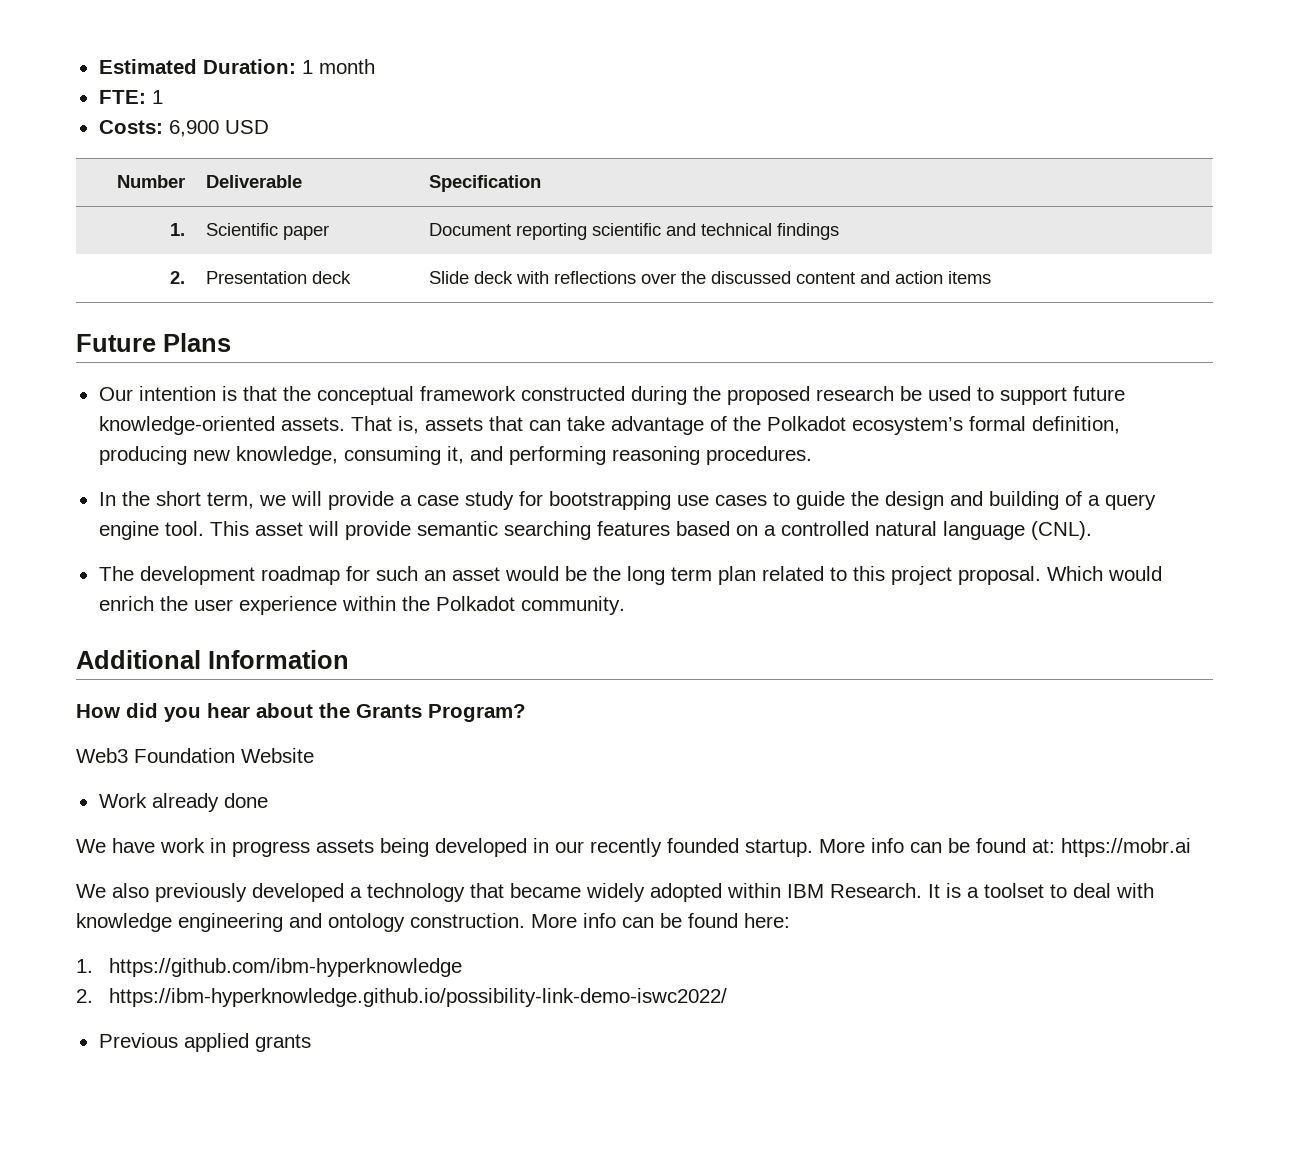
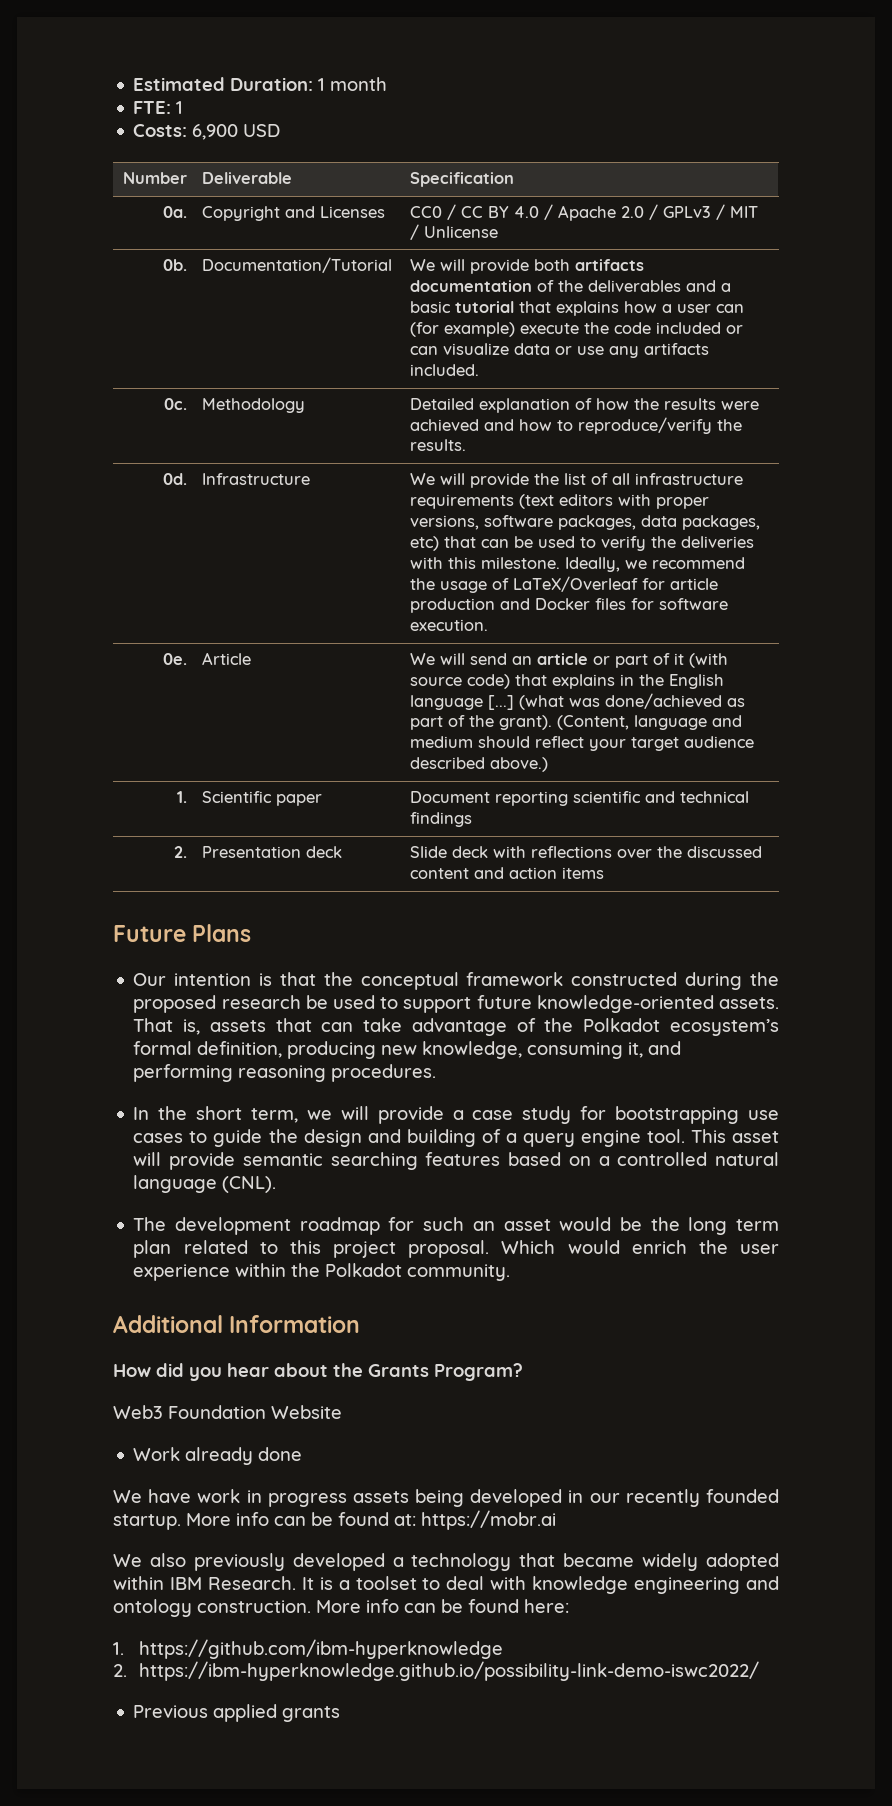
+ 0a. | Copyright and Licenses | CC0 / CC BY 4.0 / Apache 2.0 / GPLv3 / MIT / Unlicense
+ 0b. | Documentation/Tutorial | We will provide both artifacts documentation of the deliverables and a basic tutorial that explains how a user can (for example) execute the code included or can visualize data or use any artifacts included.
+ 0c. | Methodology | Detailed explanation of how the results were achieved and how to reproduce/verify the results.
+ 0d. | Infrastructure | We will provide the list of all infrastructure requirements (text editors with proper versions, software packages, data packages, etc) that can be used to verify the deliveries with this milestone. Ideally, we recommend the usage of LaTeX/Overleaf for article production and Docker files for software execution.
+ 0e. | Article | We will send an article or part of it (with source code) that explains in the English language [...] (what was done/achieved as part of the grant). (Content, language and medium should reflect your target audience described above.)

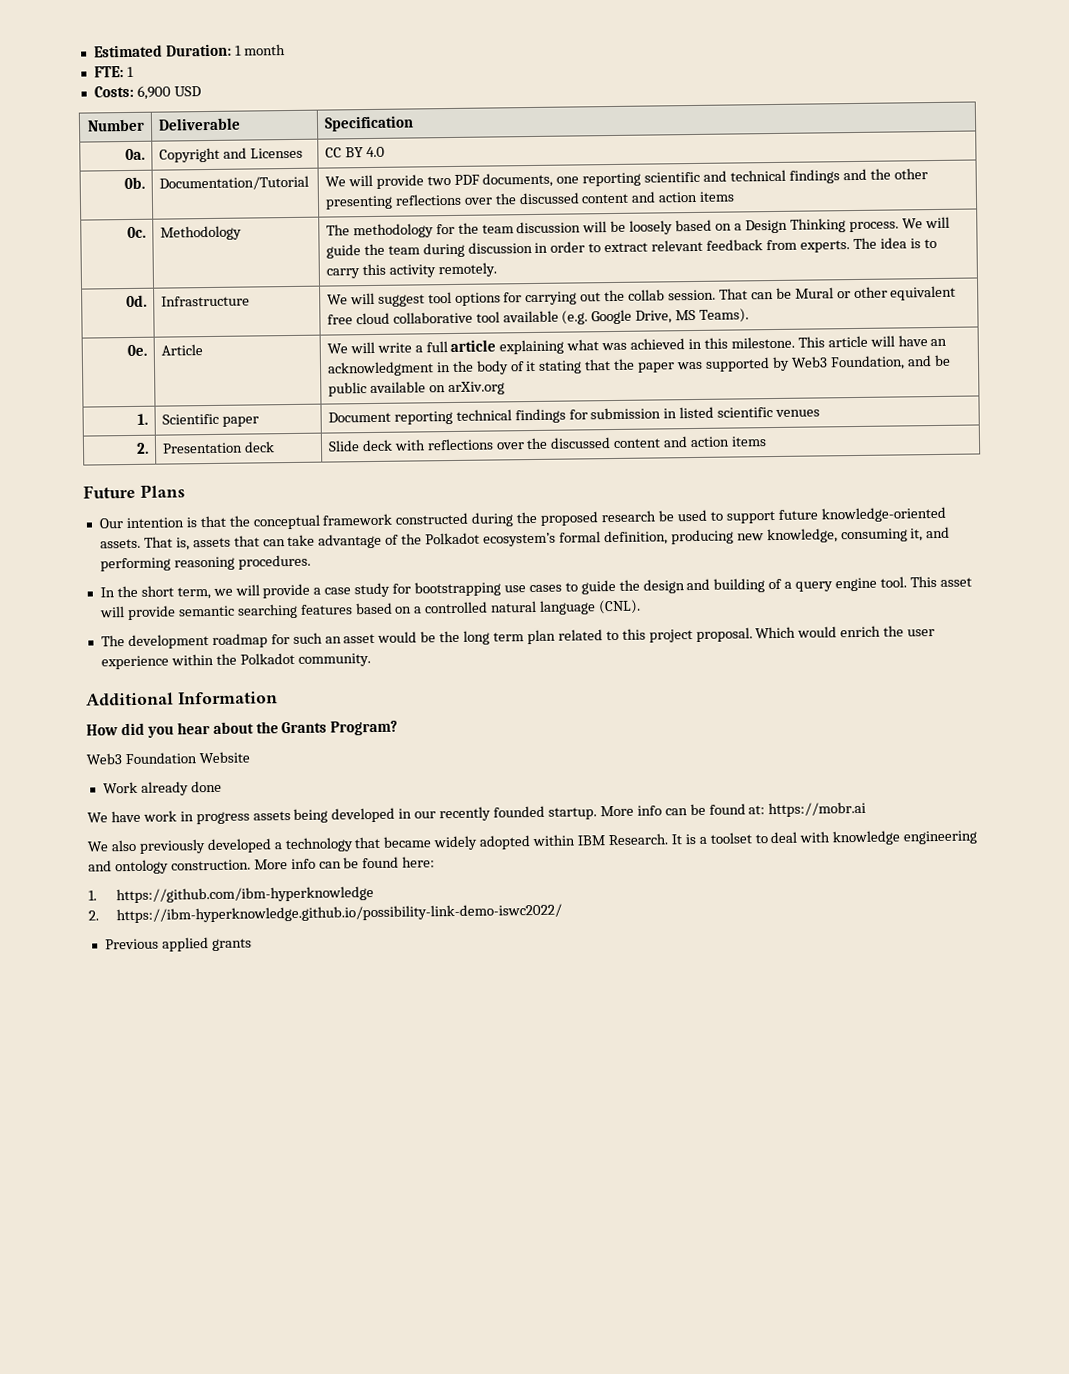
- 0a. | Copyright and Licenses | CC0 / CC BY 4.0 / Apache 2.0 / GPLv3 / MIT / Unlicense
+ 0a. | Copyright and Licenses | CC BY 4.0
- 0b. | Documentation/Tutorial | We will provide both artifacts documentation of the deliverables and a basic tutorial that explains how a user can (for example) execute the code included or can visualize data or use any artifacts included.
- 0c. | Methodology | Detailed explanation of how the results were achieved and how to reproduce/verify the results.
- 0d. | Infrastructure | We will provide the list of all infrastructure requirements (text editors with proper versions, software packages, data packages, etc) that can be used to verify the deliveries with this milestone. Ideally, we recommend the usage of LaTeX/Overleaf for article production and Docker files for software execution.
- 0e. | Article | We will send an article or part of it (with source code) that explains in the English language [...] (what was done/achieved as part of the grant). (Content, language and medium should reflect your target audience described above.)
+ 0b. | Documentation/Tutorial | We will provide two PDF documents, one reporting scientific and technical findings and the other presenting reflections over the discussed content and action items
+ 0c. | Methodology | The methodology for the team discussion will be loosely based on a Design Thinking process. We will guide the team during discussion in order to extract relevant feedback from experts. The idea is to carry this activity remotely.
+ 0d. | Infrastructure | We will suggest tool options for carrying out the collab session. That can be Mural or other equivalent free cloud collaborative tool available (e.g. Google Drive, MS Teams).
+ 0e. | Article | We will write a full article explaining what was achieved in this milestone. This article will have an acknowledgment in the body of it stating that the paper was supported by Web3 Foundation, and be public available on arXiv.org
- 1. | Scientific paper | Document reporting scientific and technical findings
+ 1. | Scientific paper | Document reporting technical findings for submission in listed scientific venues

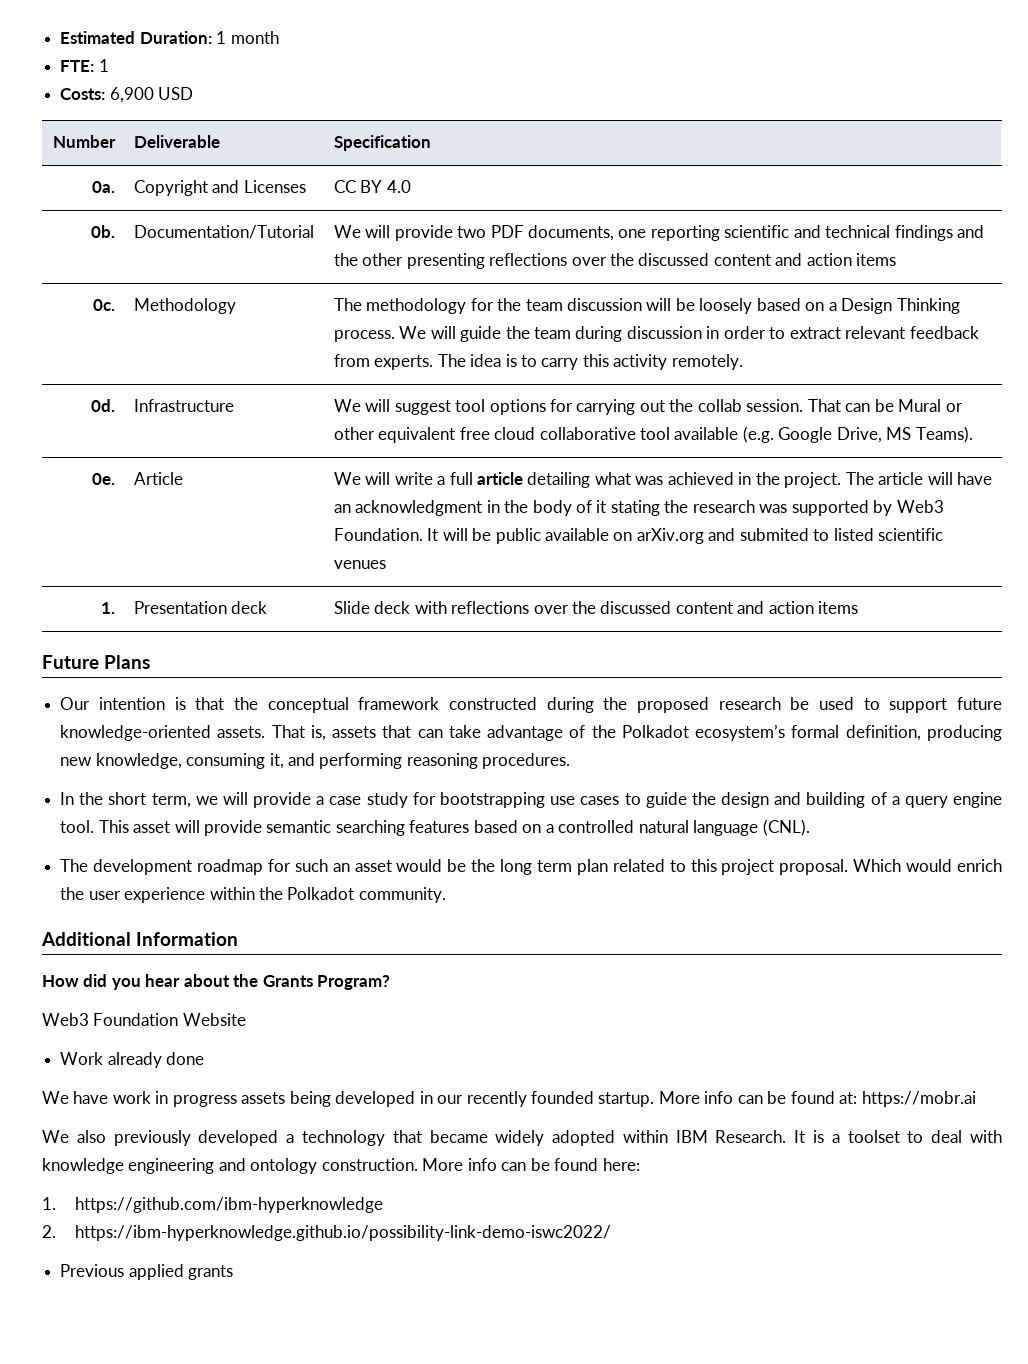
- We will write a full article explaining what was achieved in this milestone. This article will have an acknowledgment in the body of it stating that the paper was supported by Web3 Foundation, and be public available on arXiv.org
- 1. | Scientific paper | Document reporting technical findings for submission in listed scientific venues
+ We will write a full article detailing what was achieved in the project. The article will have an acknowledgment in the body of it stating the research was supported by Web3 Foundation. It will be public available on arXiv.org and submited to listed scientific venues
- 2. | Presentation deck | Slide deck with reflections over the discussed content and action items
+ 1. | Presentation deck | Slide deck with reflections over the discussed content and action items

